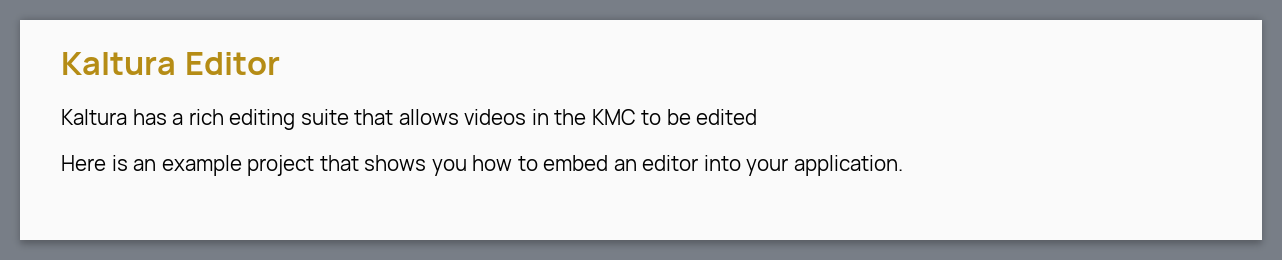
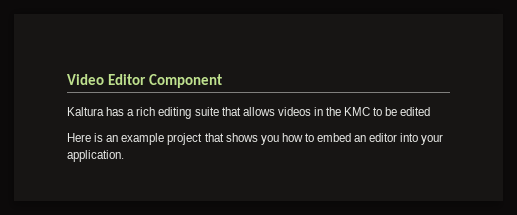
- Kaltura Editor
+ Video Editor Component

